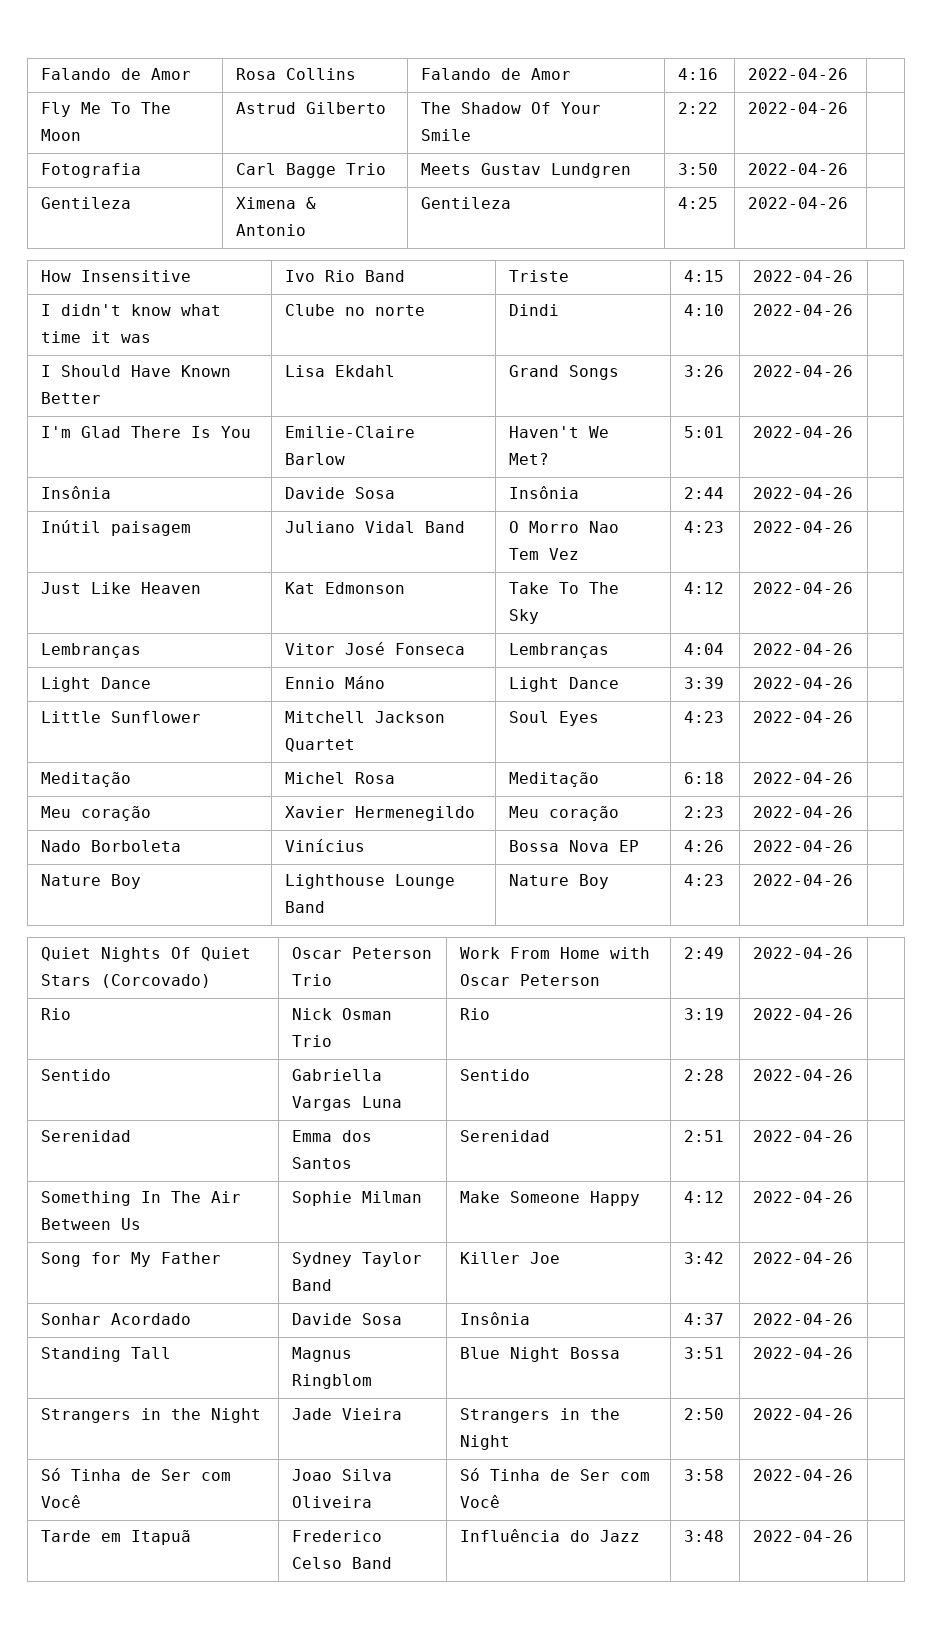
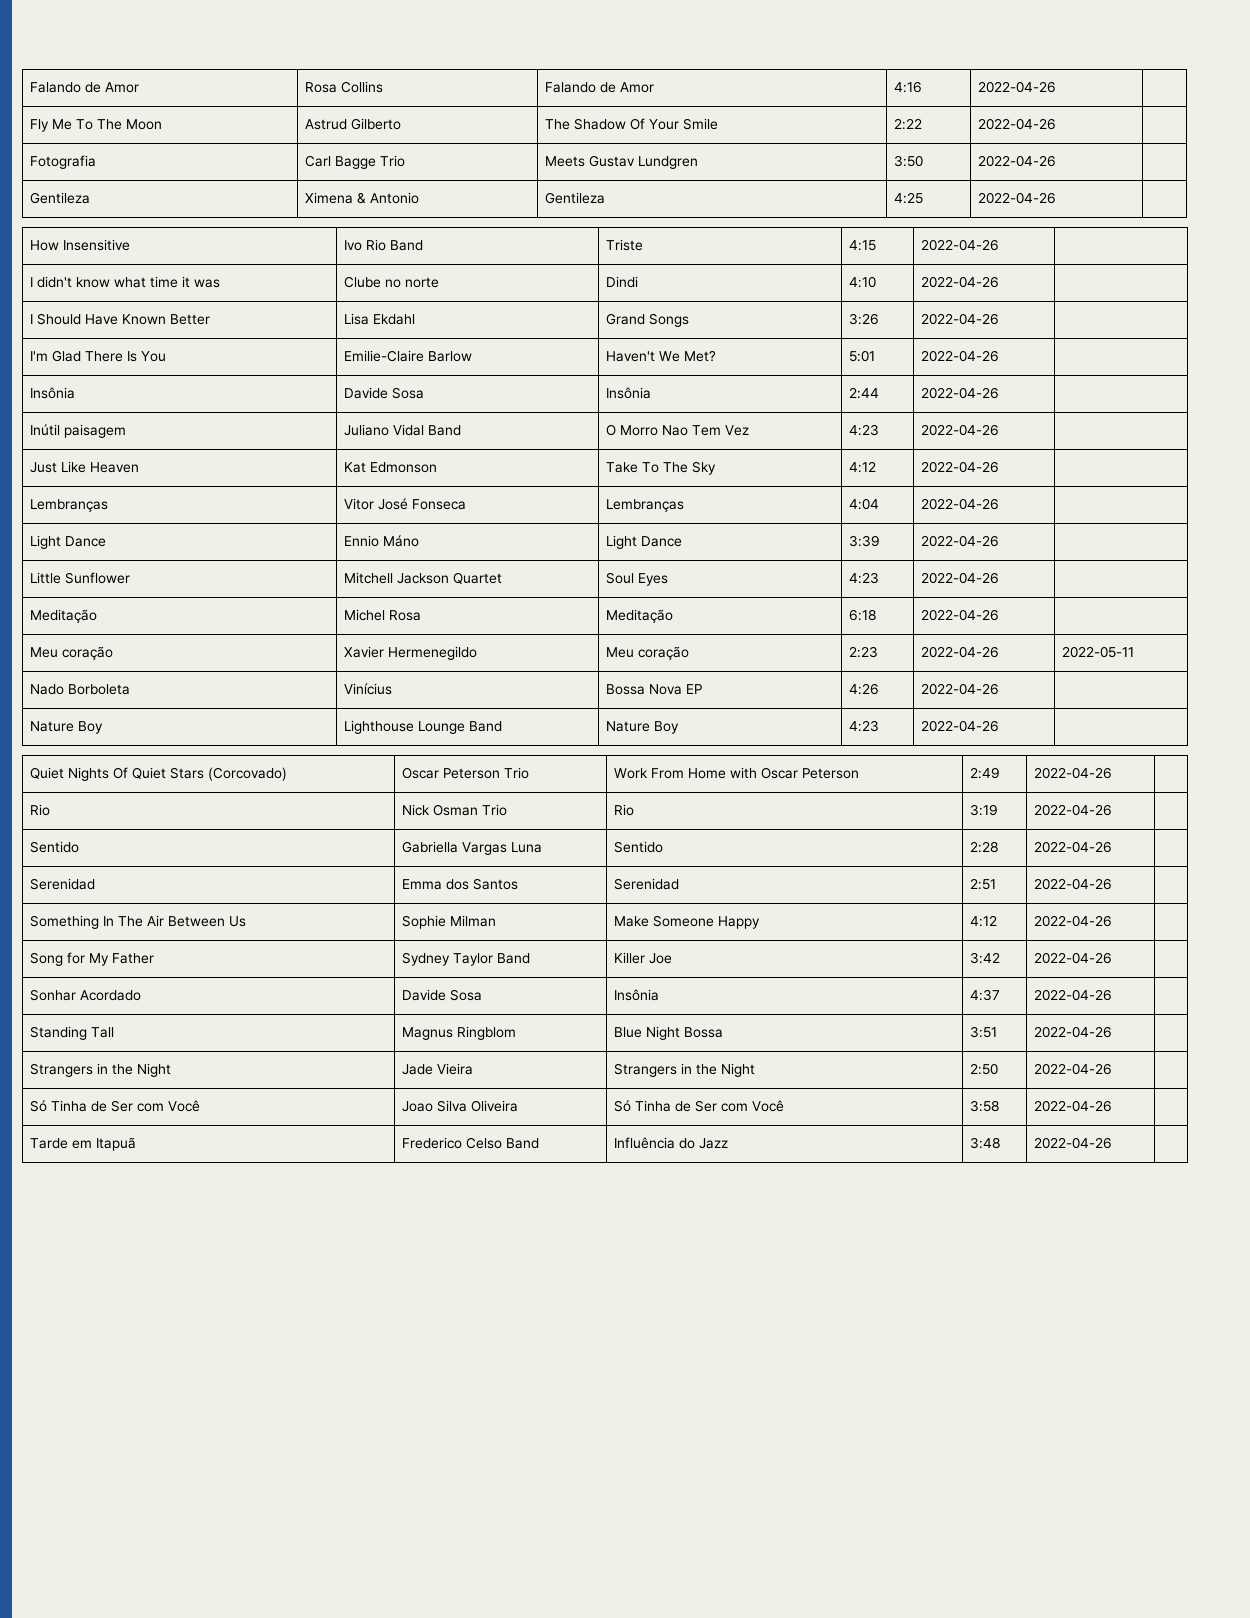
- Meu coração | Xavier Hermenegildo | Meu coração | 2:23 | 2022-04-26 |
+ Meu coração | Xavier Hermenegildo | Meu coração | 2:23 | 2022-04-26 | 2022-05-11

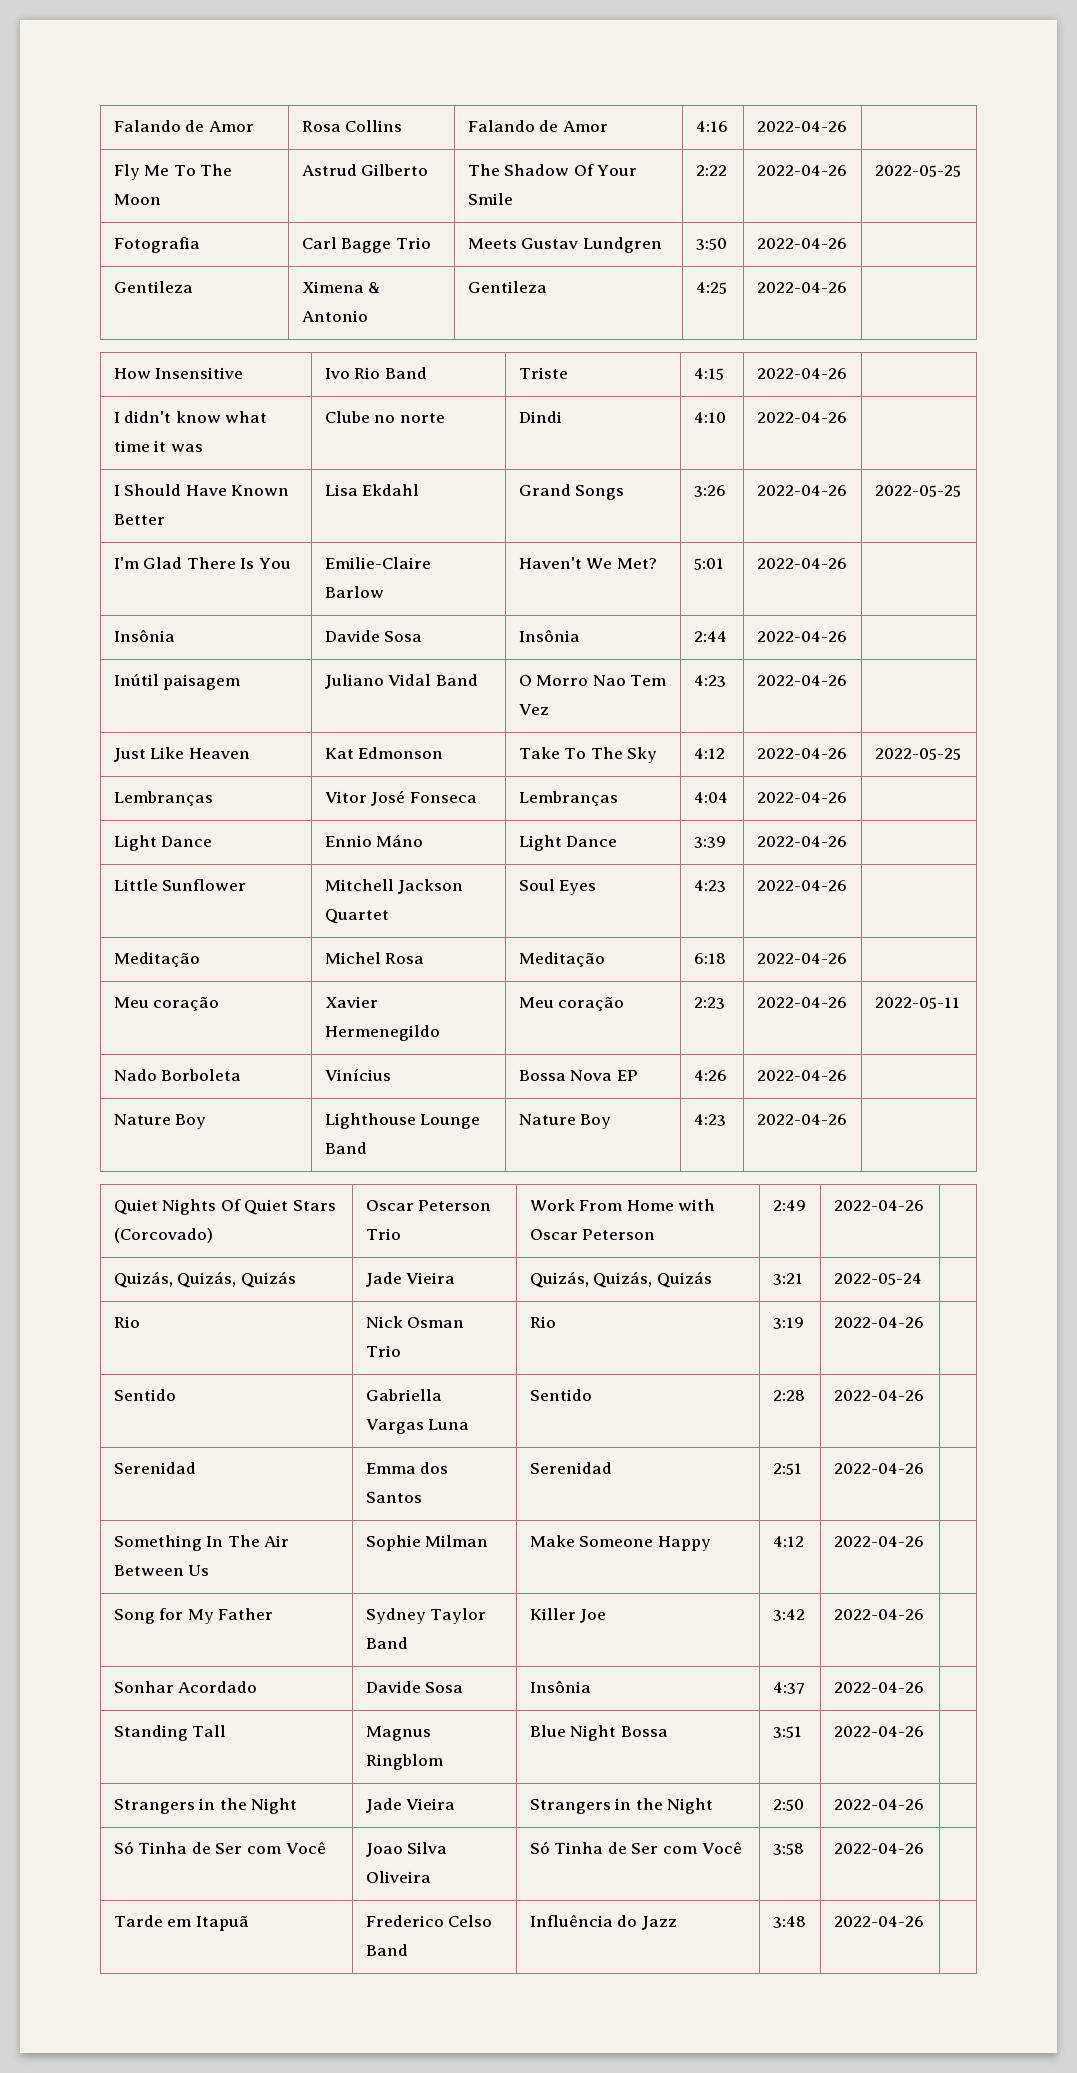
- Fly Me To The Moon | Astrud Gilberto | The Shadow Of Your Smile | 2:22 | 2022-04-26 |
+ Fly Me To The Moon | Astrud Gilberto | The Shadow Of Your Smile | 2:22 | 2022-04-26 | 2022-05-25
- I Should Have Known Better | Lisa Ekdahl | Grand Songs | 3:26 | 2022-04-26 |
+ I Should Have Known Better | Lisa Ekdahl | Grand Songs | 3:26 | 2022-04-26 | 2022-05-25
- Just Like Heaven | Kat Edmonson | Take To The Sky | 4:12 | 2022-04-26 |
+ Just Like Heaven | Kat Edmonson | Take To The Sky | 4:12 | 2022-04-26 | 2022-05-25
+ Quizás, Quizás, Quizás | Jade Vieira | Quizás, Quizás, Quizás | 3:21 | 2022-05-24 |

